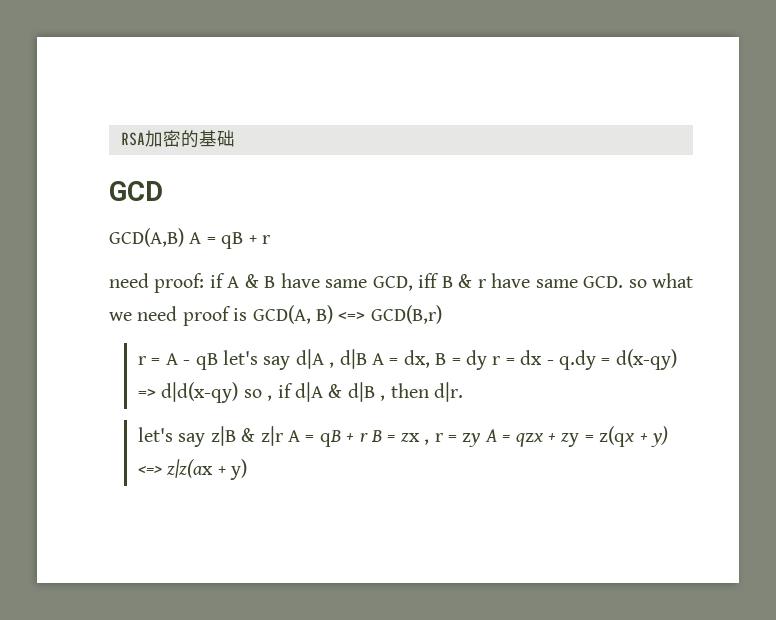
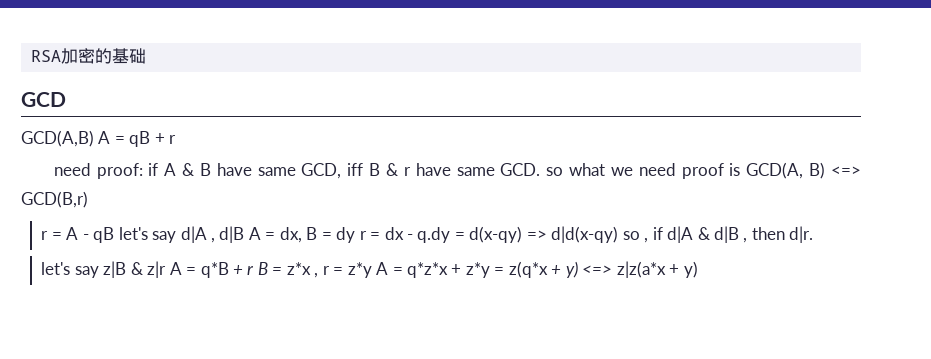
- let's say z|B & z|r A = qB + r B = zx , r = zy A = qzx + zy = z(qx + y) <=> z|z(ax + y)
+ let's say z|B & z|r A = q*B + r B = z*x , r = z*y A = q*z*x + z*y = z(q*x + y) <=> z|z(a*x + y)

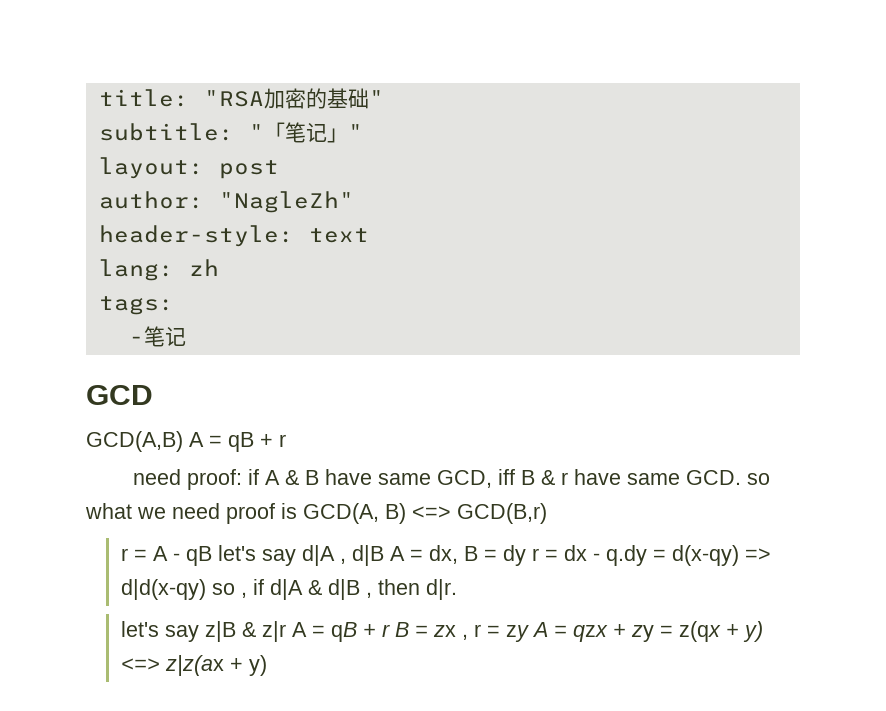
- RSA加密的基础
+ title: "RSA加密的基础"
+ subtitle: "「笔记」"
+ layout: post
+ author: "NagleZh"
+ header-style: text
+ lang: zh
+ tags:
+ -笔记
- let's say z|B & z|r A = q*B + r B = z*x , r = z*y A = q*z*x + z*y = z(q*x + y) <=> z|z(a*x + y)
+ let's say z|B & z|r A = qB + r B = zx , r = zy A = qzx + zy = z(qx + y) <=> z|z(ax + y)

